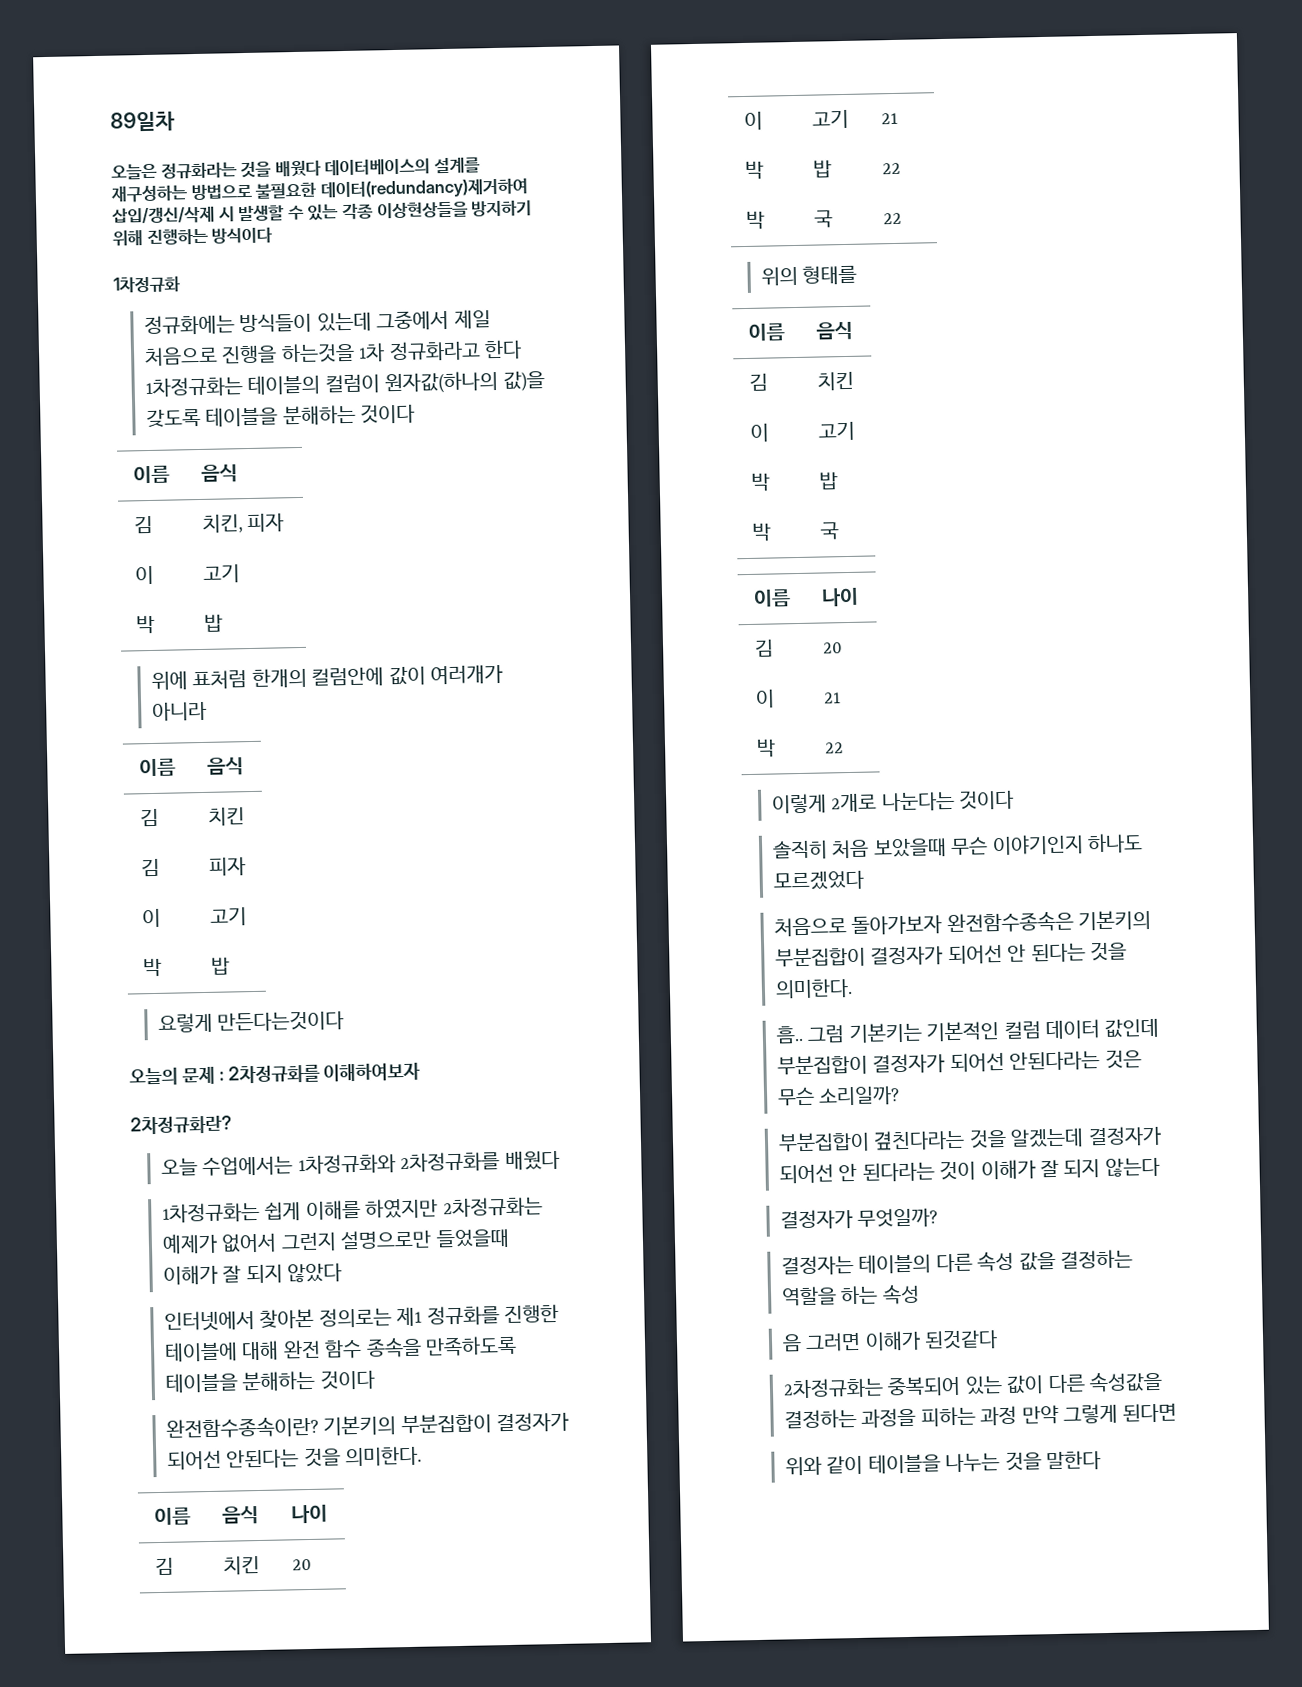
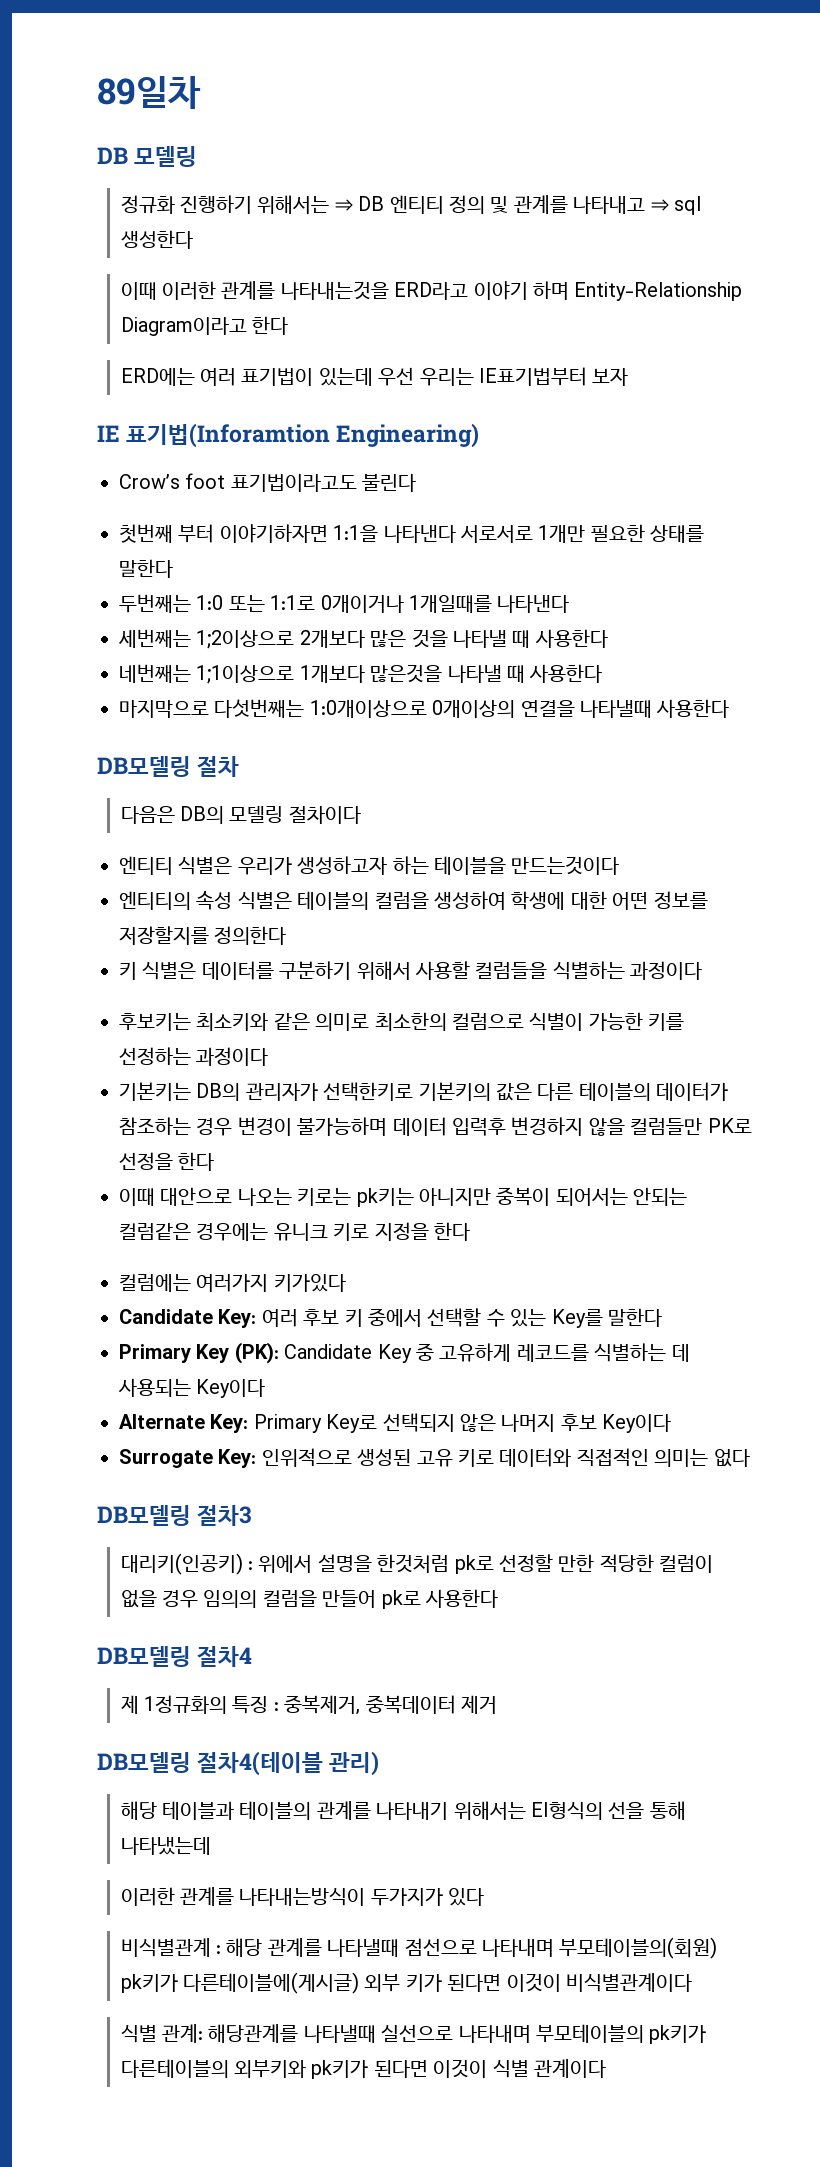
- 오늘은 정규화라는 것을 배웠다 데이터베이스의 설계를 재구성하는 방법으로 불필요한 데이터(redundancy)제거하여 삽입/갱신/삭제 시 발생할 수 있는 각종 이상현상들을 방지하기 위해 진행하는 방식이다
- 1차정규화
- 정규화에는 방식들이 있는데 그중에서 제일 처음으로 진행을 하는것을 1차 정규화라고 한다 1차정규화는 테이블의 컬럼이 원자값(하나의 값)을 갖도록 테이블을 분해하는 것이다
- 이름 | 음식
- 김 | 치킨, 피자
- 이 | 고기
- 박 | 밥
- 위에 표처럼 한개의 컬럼안에 값이 여러개가 아니라
- 이름 | 음식
- 김 | 치킨
- 김 | 피자
- 이 | 고기
- 박 | 밥
- 요렇게 만든다는것이다
- 오늘의 문제 : 2차정규화를 이해하여보자
- 2차정규화란?
- 오늘 수업에서는 1차정규화와 2차정규화를 배웠다
- 1차정규화는 쉽게 이해를 하였지만 2차정규화는 예제가 없어서 그런지 설명으로만 들었을때 이해가 잘 되지 않았다
- 인터넷에서 찾아본 정의로는 제1 정규화를 진행한 테이블에 대해 완전 함수 종속을 만족하도록 테이블을 분해하는 것이다
- 완전함수종속이란? 기본키의 부분집합이 결정자가 되어선 안된다는 것을 의미한다.
- 이름 | 음식 | 나이
- 김 | 치킨 | 20
- 이 | 고기 | 21
- 박 | 밥 | 22
- 박 | 국 | 22
- 위의 형태를
- 이름 | 음식
- 김 | 치킨
- 이 | 고기
- 박 | 밥
- 박 | 국
- 이름 | 나이
- 김 | 20
- 이 | 21
- 박 | 22
- 이렇게 2개로 나눈다는 것이다
- 솔직히 처음 보았을때 무슨 이야기인지 하나도 모르겠었다
- 처음으로 돌아가보자 완전함수종속은 기본키의 부분집합이 결정자가 되어선 안 된다는 것을 의미한다.
- 흠.. 그럼 기본키는 기본적인 컬럼 데이터 값인데 부분집합이 결정자가 되어선 안된다라는 것은 무슨 소리일까?
- 부분집합이 곂친다라는 것을 알겠는데 결정자가 되어선 안 된다라는 것이 이해가 잘 되지 않는다
- 결정자가 무엇일까?
- 결정자는 테이블의 다른 속성 값을 결정하는 역할을 하는 속성
- 음 그러면 이해가 된것같다
- 2차정규화는 중복되어 있는 값이 다른 속성값을 결정하는 과정을 피하는 과정 만약 그렇게 된다면
- 위와 같이 테이블을 나누는 것을 말한다
+ DB 모델링
+ 정규화 진행하기 위해서는 ⇒ DB 엔티티 정의 및 관계를 나타내고 ⇒ sql 생성한다
+ 이때 이러한 관계를 나타내는것을 ERD라고 이야기 하며 Entity-Relationship Diagram이라고 한다
+ ERD에는 여러 표기법이 있는데 우선 우리는 IE표기법부터 보자
+ IE 표기법(Inforamtion Enginearing)
+ Crow’s foot 표기법이라고도 불린다
+ 첫번째 부터 이야기하자면 1:1을 나타낸다 서로서로 1개만 필요한 상태를 말한다
+ 두번째는 1:0 또는 1:1로 0개이거나 1개일때를 나타낸다
+ 세번째는 1;2이상으로 2개보다 많은 것을 나타낼 때 사용한다
+ 네번째는 1;1이상으로 1개보다 많은것을 나타낼 때 사용한다
+ 마지막으로 다섯번째는 1:0개이상으로 0개이상의 연결을 나타낼때 사용한다
+ DB모델링 절차
+ 다음은 DB의 모델링 절차이다
+ 엔티티 식별은 우리가 생성하고자 하는 테이블을 만드는것이다
+ 엔티티의 속성 식별은 테이블의 컬럼을 생성하여 학생에 대한 어떤 정보를 저장할지를 정의한다
+ 키 식별은 데이터를 구분하기 위해서 사용할 컬럼들을 식별하는 과정이다
+ 후보키는 최소키와 같은 의미로 최소한의 컬럼으로 식별이 가능한 키를 선정하는 과정이다
+ 기본키는 DB의 관리자가 선택한키로 기본키의 값은 다른 테이블의 데이터가 참조하는 경우 변경이 불가능하며 데이터 입력후 변경하지 않을 컬럼들만 PK로 선정을 한다
+ 이때 대안으로 나오는 키로는 pk키는 아니지만 중복이 되어서는 안되는 컬럼같은 경우에는 유니크 키로 지정을 한다
+ 컬럼에는 여러가지 키가있다
+ Candidate Key: 여러 후보 키 중에서 선택할 수 있는 Key를 말한다
+ Primary Key (PK): Candidate Key 중 고유하게 레코드를 식별하는 데 사용되는 Key이다
+ Alternate Key: Primary Key로 선택되지 않은 나머지 후보 Key이다
+ Surrogate Key: 인위적으로 생성된 고유 키로 데이터와 직접적인 의미는 없다
+ DB모델링 절차3
+ 대리키(인공키) : 위에서 설명을 한것처럼 pk로 선정할 만한 적당한 컬럼이 없을 경우 임의의 컬럼을 만들어 pk로 사용한다
+ DB모델링 절차4
+ 제 1정규화의 특징 : 중복제거, 중복데이터 제거
+ DB모델링 절차4(테이블 관리)
+ 해당 테이블과 테이블의 관계를 나타내기 위해서는 EI형식의 선을 통해 나타냈는데
+ 이러한 관계를 나타내는방식이 두가지가 있다
+ 비식별관계 : 해당 관계를 나타낼때 점선으로 나타내며 부모테이블의(회원) pk키가 다른테이블에(게시글) 외부 키가 된다면 이것이 비식별관계이다
+ 식별 관계: 해당관계를 나타낼때 실선으로 나타내며 부모테이블의 pk키가 다른테이블의 외부키와 pk키가 된다면 이것이 식별 관계이다

